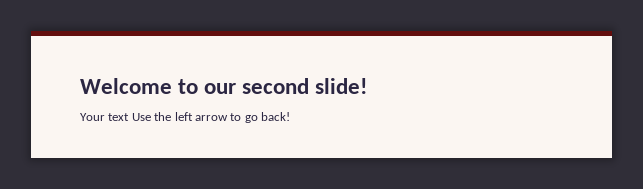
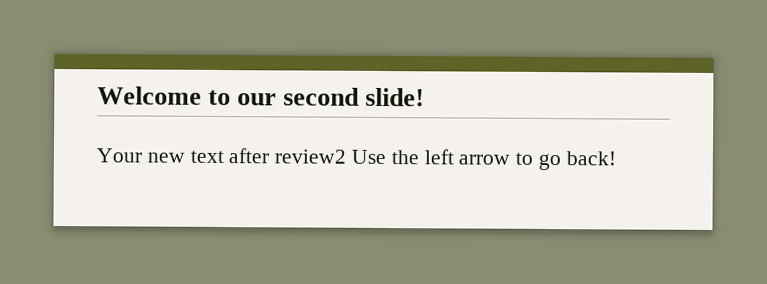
- Your text Use the left arrow to go back!
+ Your new text after review2 Use the left arrow to go back!

